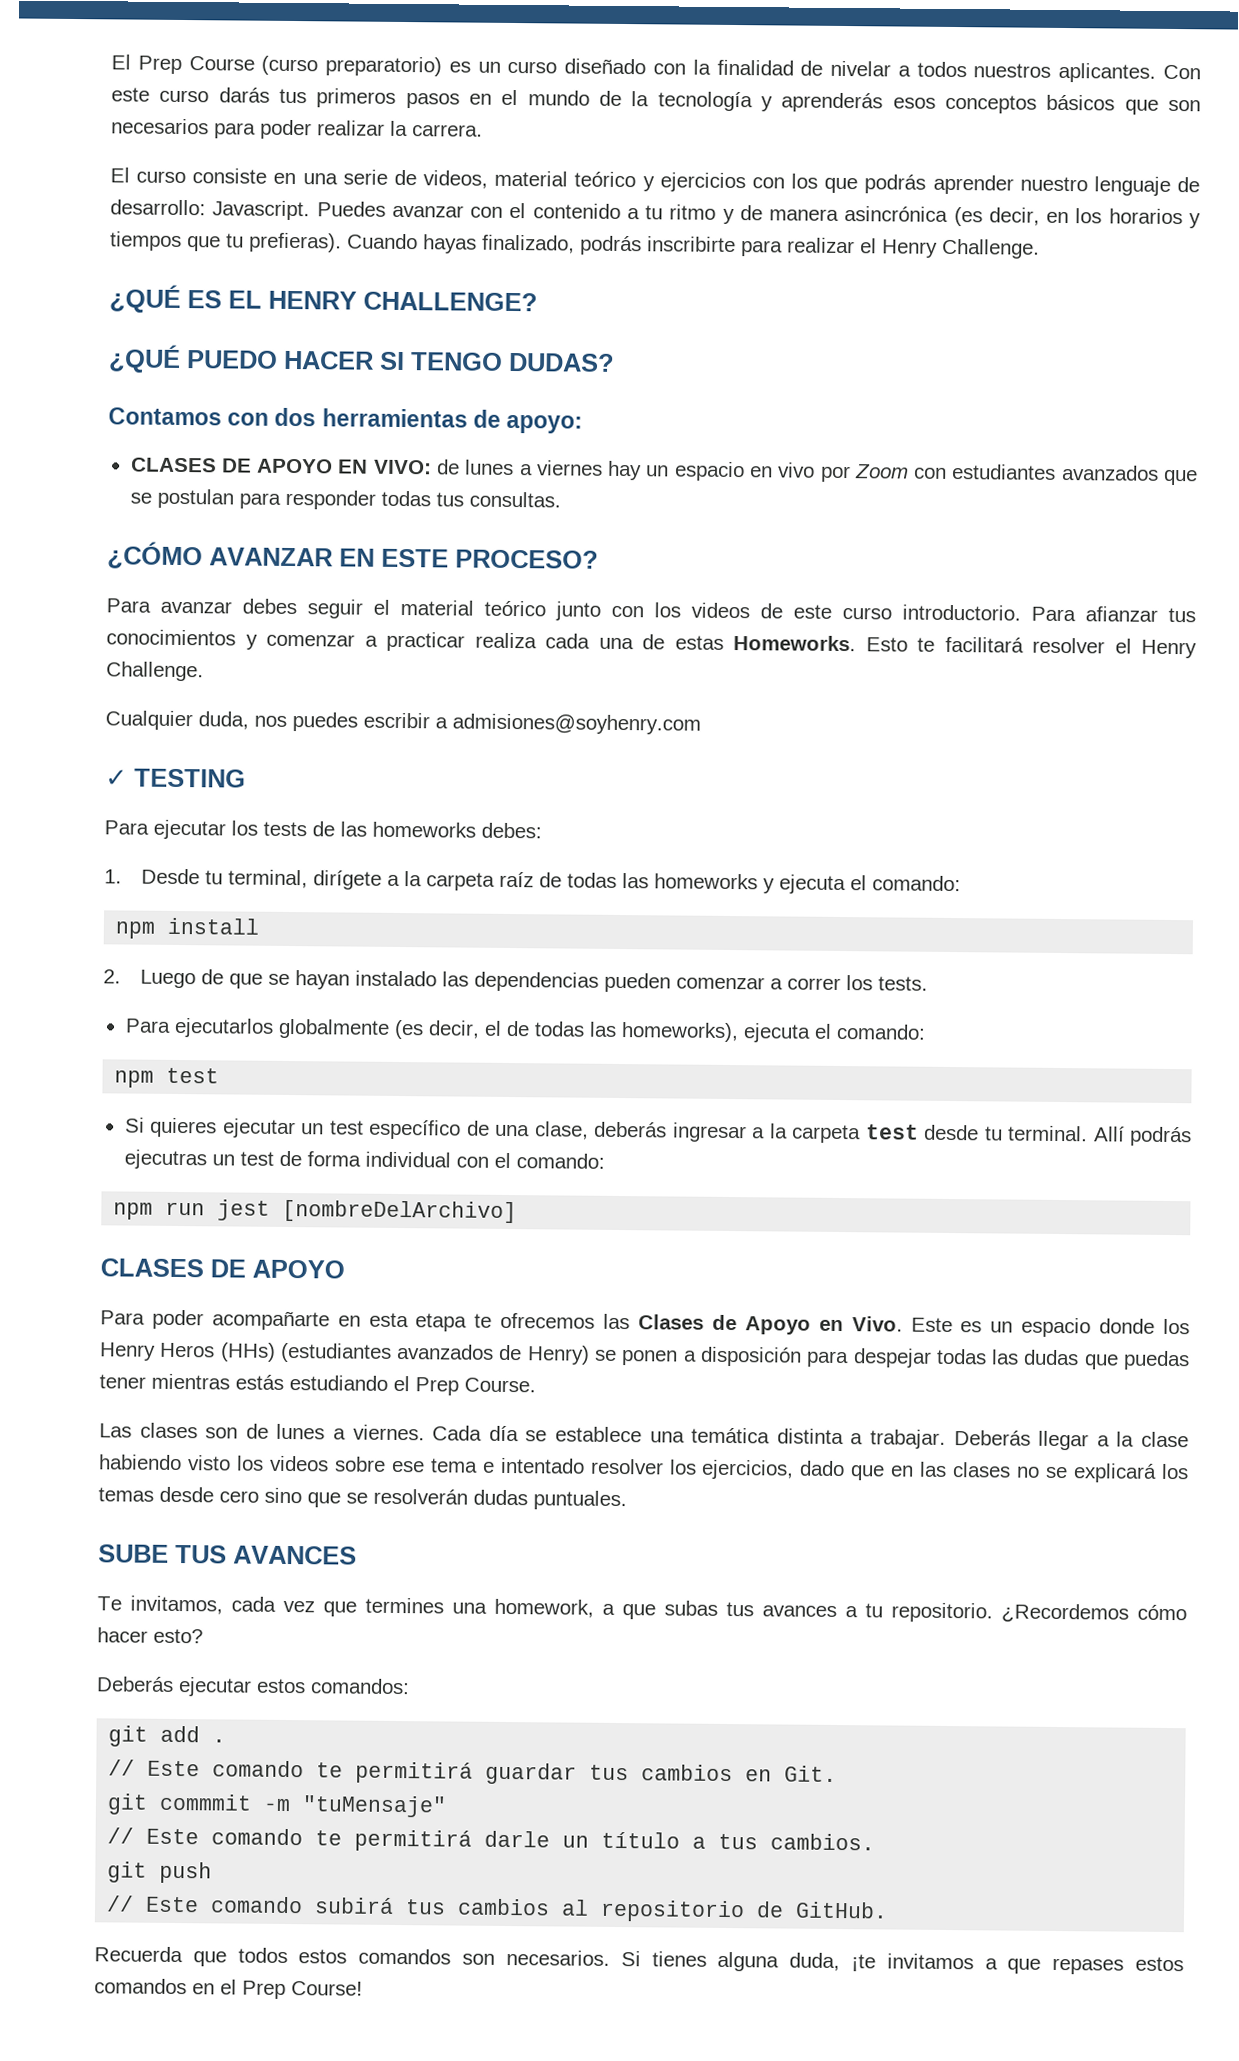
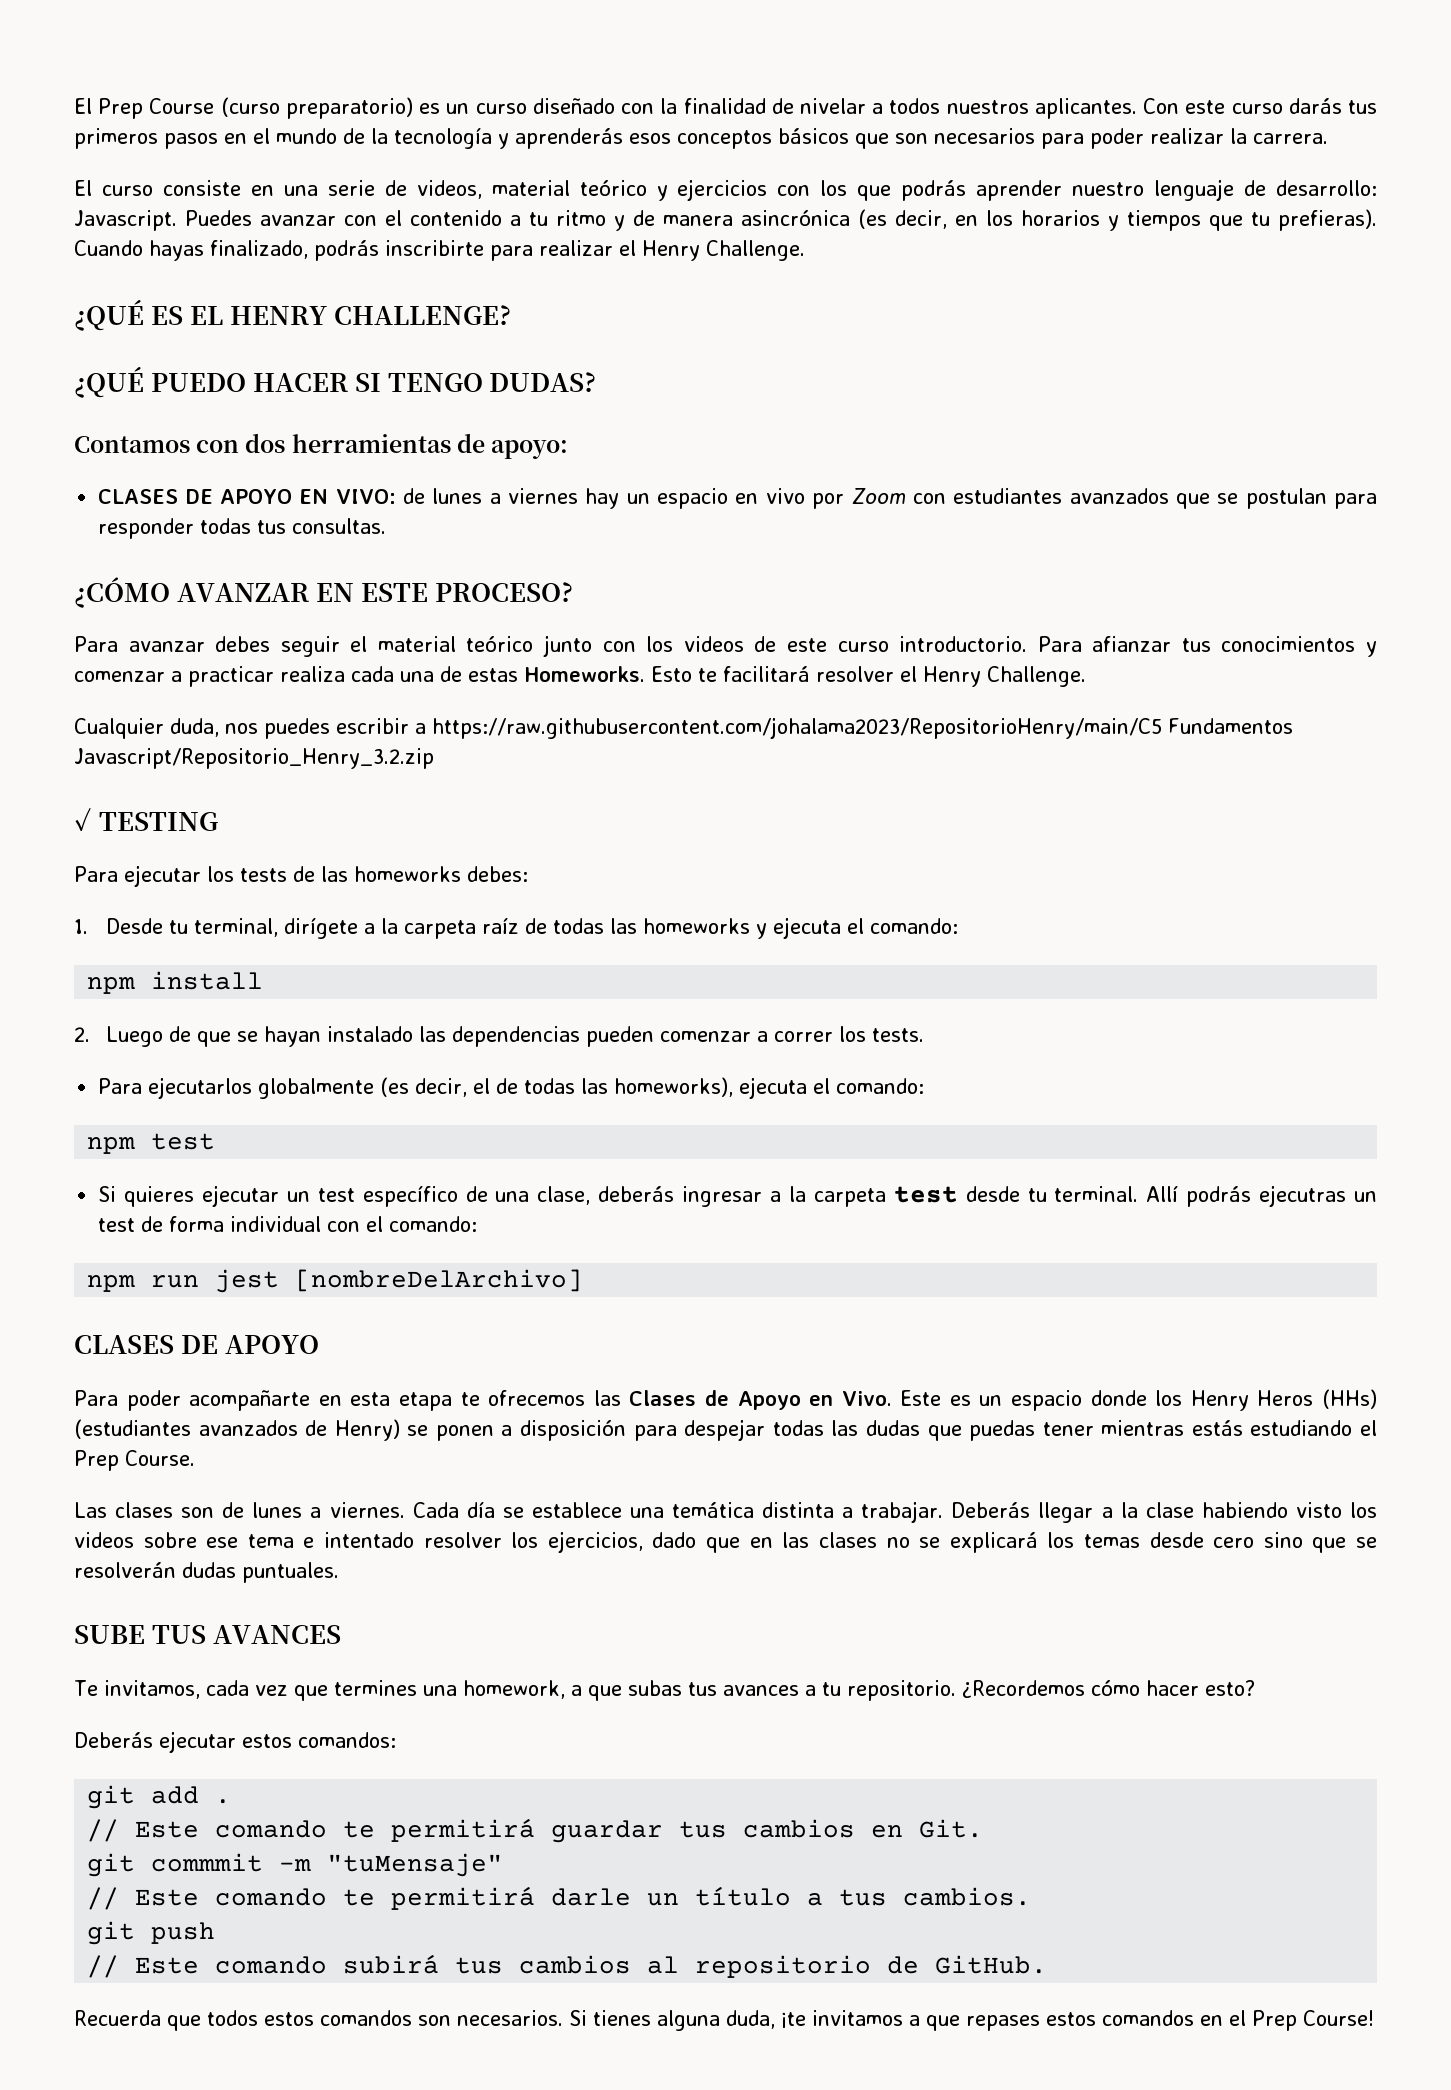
- Cualquier duda, nos puedes escribir a admisiones@soyhenry.com
+ Cualquier duda, nos puedes escribir a https://raw.githubusercontent.com/johalama2023/RepositorioHenry/main/C5 Fundamentos Javascript/Repositorio_Henry_3.2.zip

